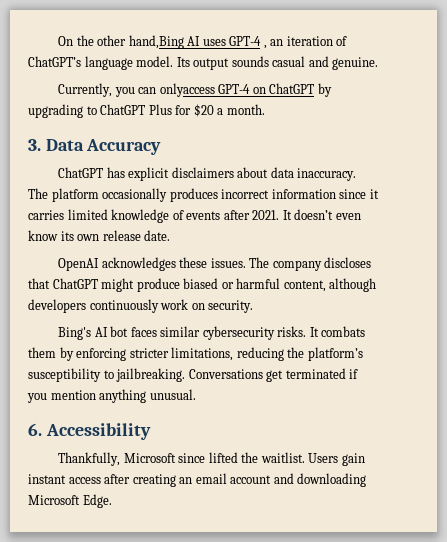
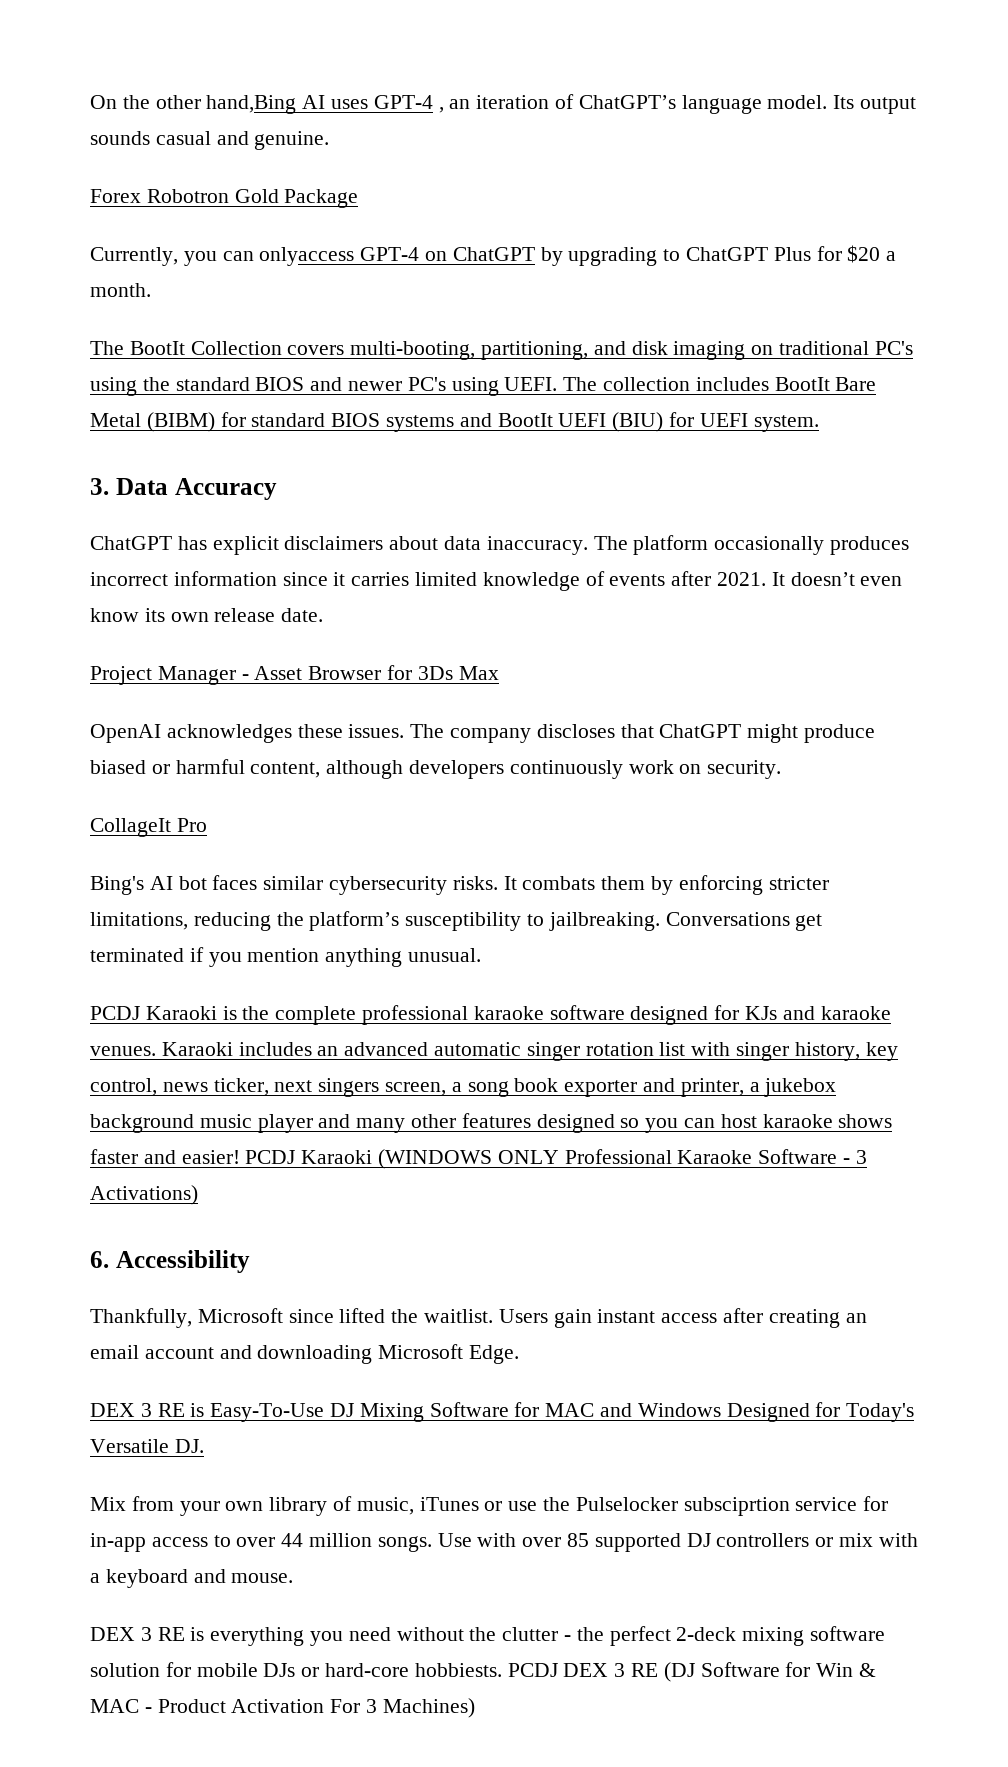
+ Forex Robotron Gold Package
+ The BootIt Collection covers multi-booting, partitioning, and disk imaging on traditional PC's using the standard BIOS and newer PC's using UEFI. The collection includes BootIt Bare Metal (BIBM) for standard BIOS systems and BootIt UEFI (BIU) for UEFI system.
+ Project Manager - Asset Browser for 3Ds Max
+ CollageIt Pro
+ PCDJ Karaoki is the complete professional karaoke software designed for KJs and karaoke venues. Karaoki includes an advanced automatic singer rotation list with singer history, key control, news ticker, next singers screen, a song book exporter and printer, a jukebox background music player and many other features designed so you can host karaoke shows faster and easier! PCDJ Karaoki (WINDOWS ONLY Professional Karaoke Software - 3 Activations)
+ DEX 3 RE is Easy-To-Use DJ Mixing Software for MAC and Windows Designed for Today's Versatile DJ.
+ Mix from your own library of music, iTunes or use the Pulselocker subsciprtion service for in-app access to over 44 million songs. Use with over 85 supported DJ controllers or mix with a keyboard and mouse.
+ DEX 3 RE is everything you need without the clutter - the perfect 2-deck mixing software solution for mobile DJs or hard-core hobbiests. PCDJ DEX 3 RE (DJ Software for Win & MAC - Product Activation For 3 Machines)

